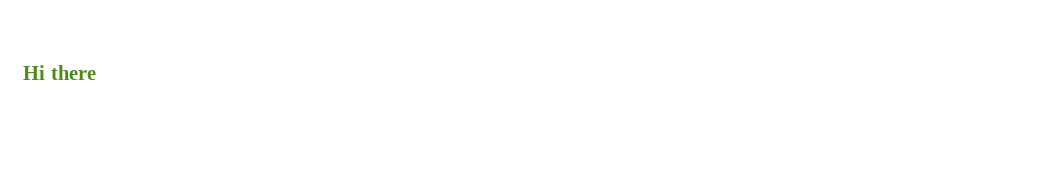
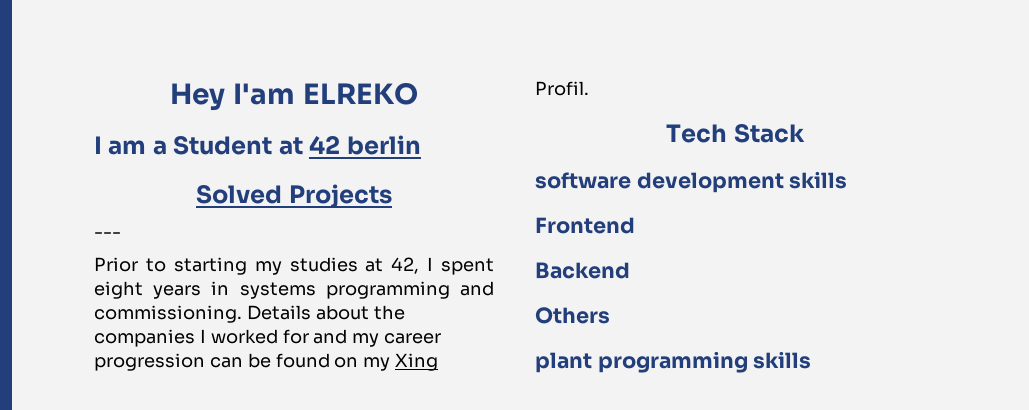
- Hi there
+ Hey I'am ELREKO
+ I am a Student at 42 berlin
+ Solved Projects
+ ---
+ Prior to starting my studies at 42, I spent eight years in systems programming and commissioning. Details about the companies I worked for and my career progression can be found on my Xing Profil.
+ Tech Stack
+ software development skills
+ Frontend
+ Backend
+ Others
+ plant programming skills

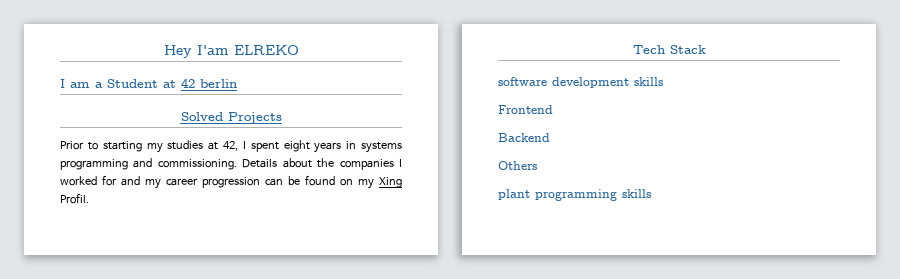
- ---

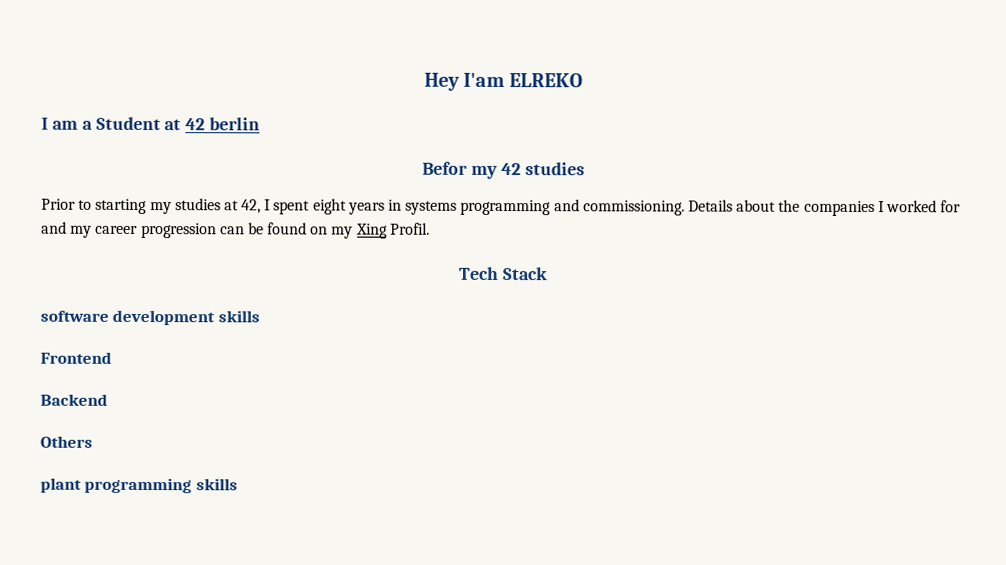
- Solved Projects
+ Befor my 42 studies

